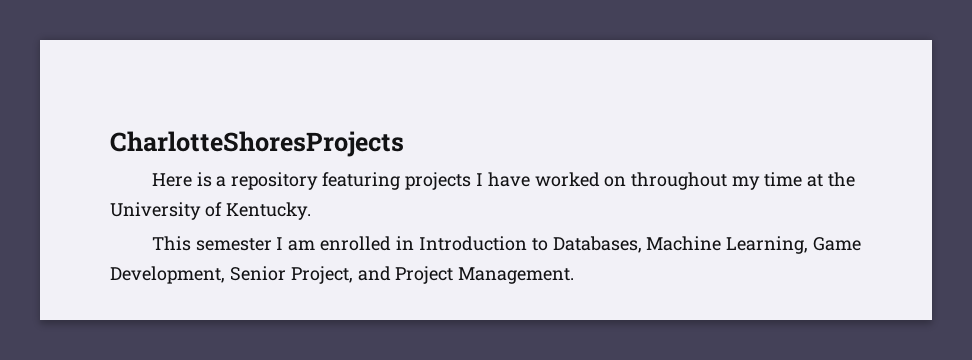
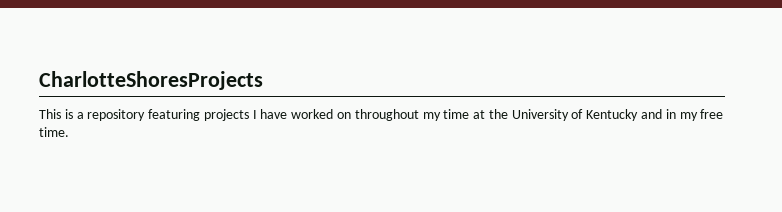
- Here is a repository featuring projects I have worked on throughout my time at the University of Kentucky.
- This semester I am enrolled in Introduction to Databases, Machine Learning, Game Development, Senior Project, and Project Management.
+ This is a repository featuring projects I have worked on throughout my time at the University of Kentucky and in my free time.

